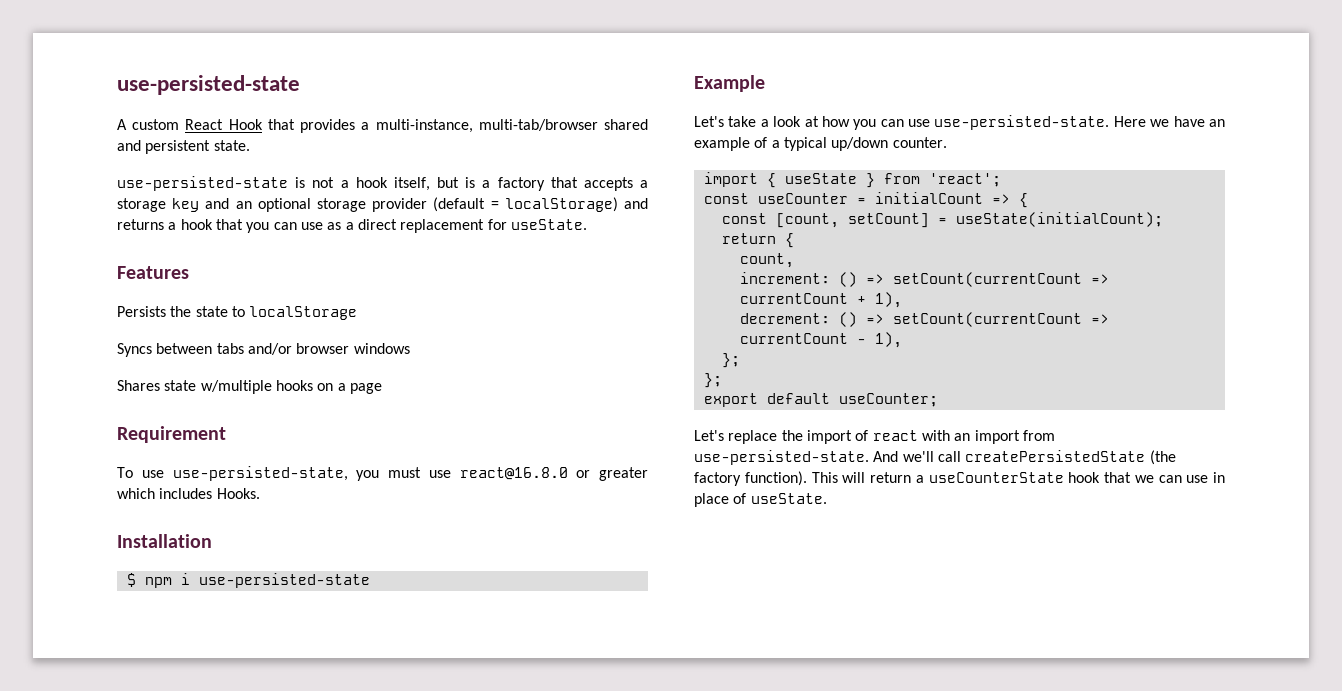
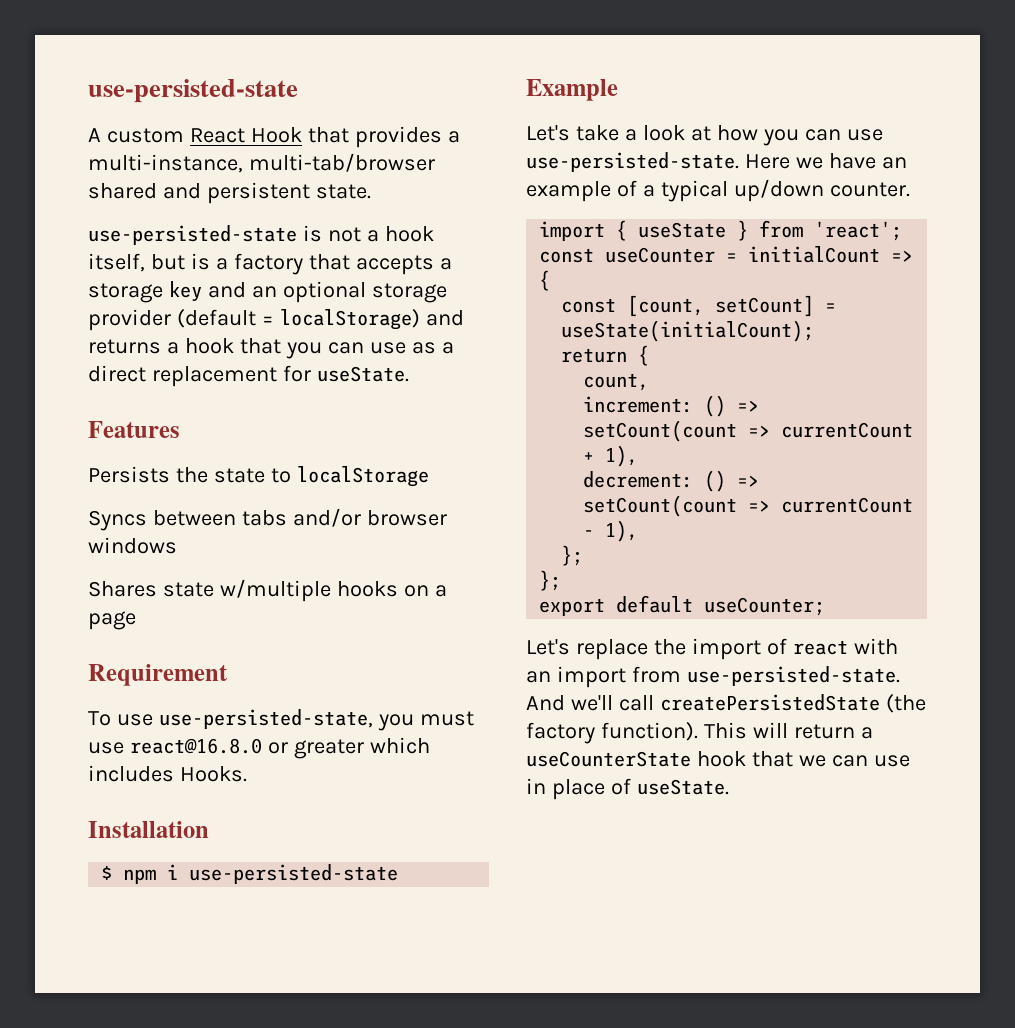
- increment: () => setCount(currentCount => currentCount + 1),
+ increment: () => setCount(count => currentCount + 1),
- decrement: () => setCount(currentCount => currentCount - 1),
+ decrement: () => setCount(count => currentCount - 1),

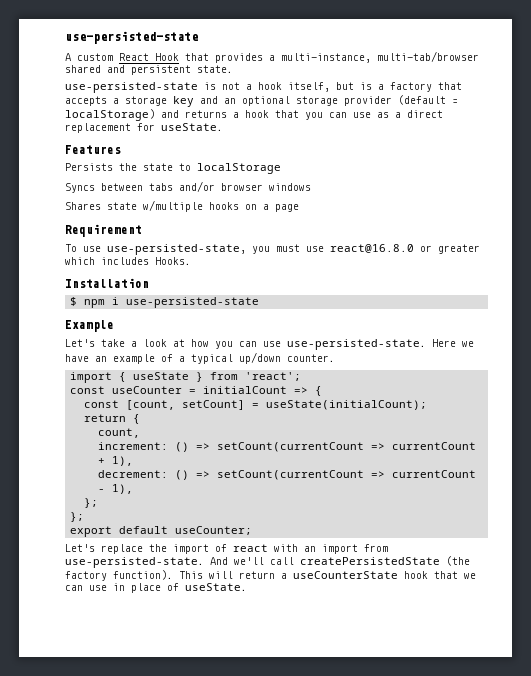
- increment: () => setCount(count => currentCount + 1),
+ increment: () => setCount(currentCount => currentCount + 1),
- decrement: () => setCount(count => currentCount - 1),
+ decrement: () => setCount(currentCount => currentCount - 1),

